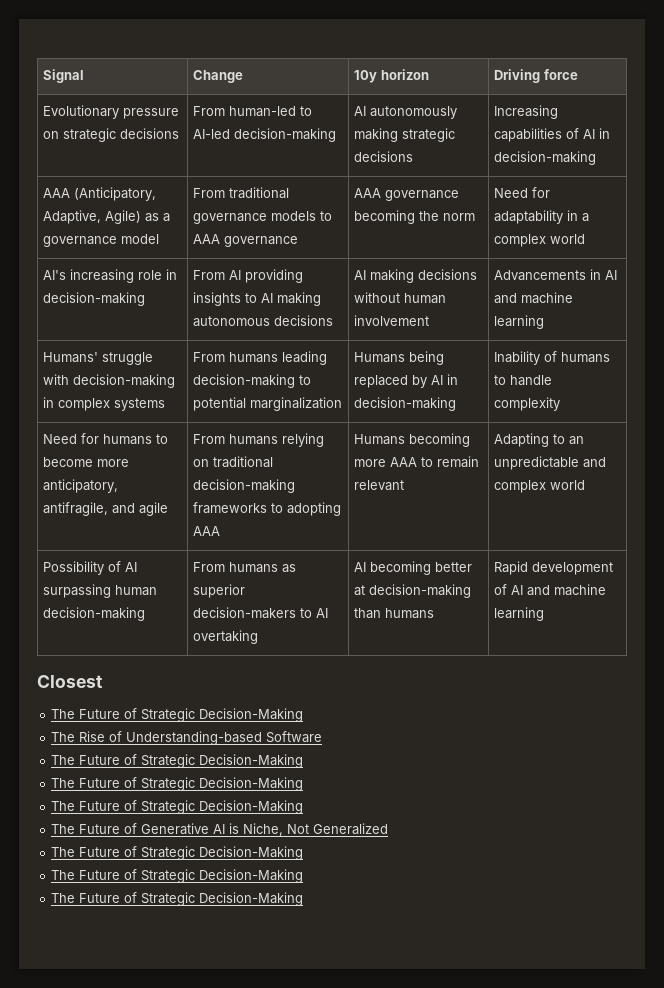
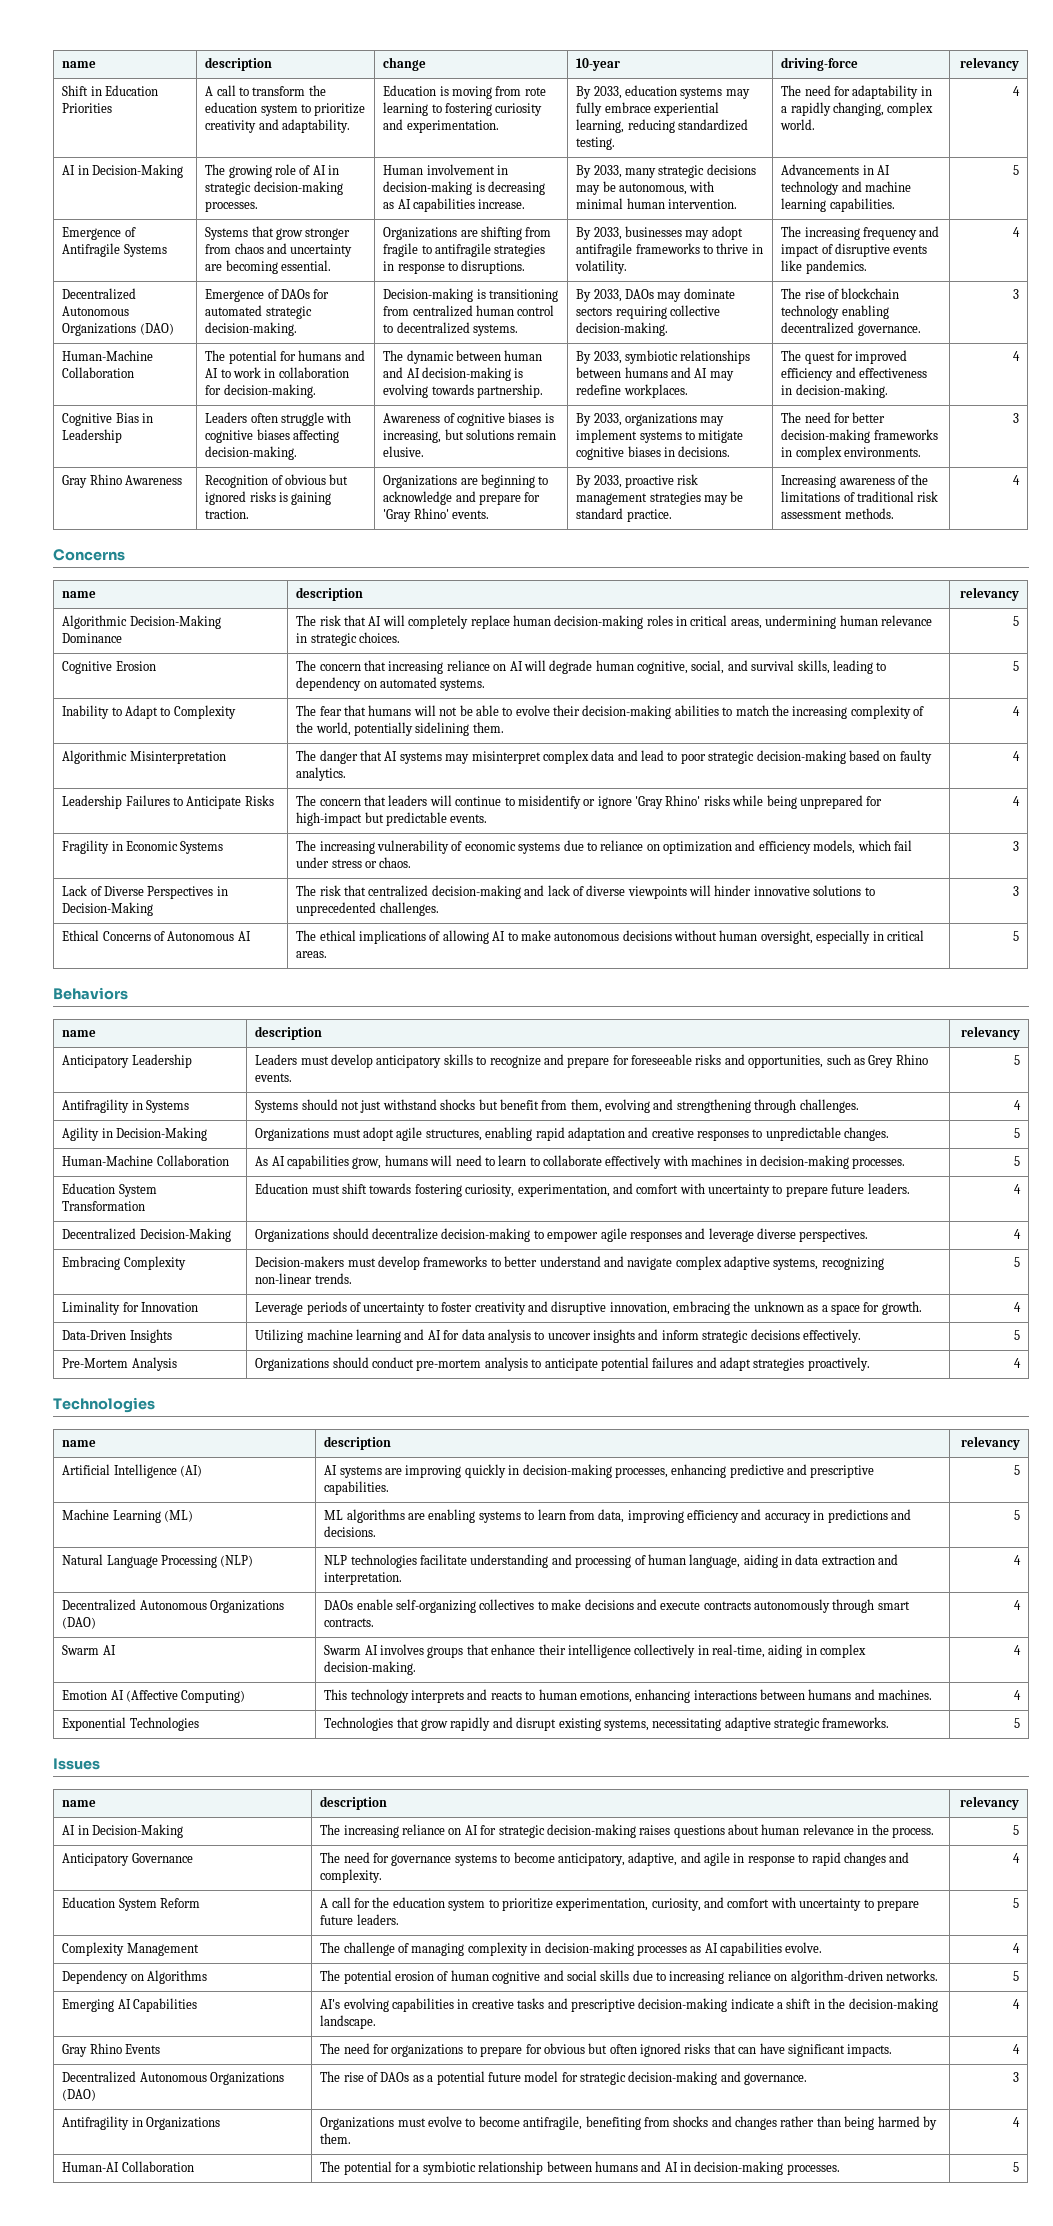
- Signal | Change | 10y horizon | Driving force
- Evolutionary pressure on strategic decisions | From human-led to AI-led decision-making | AI autonomously making strategic decisions | Increasing capabilities of AI in decision-making
- AAA (Anticipatory, Adaptive, Agile) as a governance model | From traditional governance models to AAA governance | AAA governance becoming the norm | Need for adaptability in a complex world
- AI's increasing role in decision-making | From AI providing insights to AI making autonomous decisions | AI making decisions without human involvement | Advancements in AI and machine learning
- Humans' struggle with decision-making in complex systems | From humans leading decision-making to potential marginalization | Humans being replaced by AI in decision-making | Inability of humans to handle complexity
- Need for humans to become more anticipatory, antifragile, and agile | From humans relying on traditional decision-making frameworks to adopting AAA | Humans becoming more AAA to remain relevant | Adapting to an unpredictable and complex world
- Possibility of AI surpassing human decision-making | From humans as superior decision-makers to AI overtaking | AI becoming better at decision-making than humans | Rapid development of AI and machine learning
- Closest
- The Future of Strategic Decision-Making
- The Rise of Understanding-based Software
- The Future of Strategic Decision-Making
- The Future of Strategic Decision-Making
- The Future of Strategic Decision-Making
- The Future of Generative AI is Niche, Not Generalized
- The Future of Strategic Decision-Making
- The Future of Strategic Decision-Making
- The Future of Strategic Decision-Making
+ name | description | change | 10-year | driving-force | relevancy
+ Shift in Education Priorities | A call to transform the education system to prioritize creativity and adaptability. | Education is moving from rote learning to fostering curiosity and experimentation. | By 2033, education systems may fully embrace experiential learning, reducing standardized testing. | The need for adaptability in a rapidly changing, complex world. | 4
+ AI in Decision-Making | The growing role of AI in strategic decision-making processes. | Human involvement in decision-making is decreasing as AI capabilities increase. | By 2033, many strategic decisions may be autonomous, with minimal human intervention. | Advancements in AI technology and machine learning capabilities. | 5
+ Emergence of Antifragile Systems | Systems that grow stronger from chaos and uncertainty are becoming essential. | Organizations are shifting from fragile to antifragile strategies in response to disruptions. | By 2033, businesses may adopt antifragile frameworks to thrive in volatility. | The increasing frequency and impact of disruptive events like pandemics. | 4
+ Decentralized Autonomous Organizations (DAO) | Emergence of DAOs for automated strategic decision-making. | Decision-making is transitioning from centralized human control to decentralized systems. | By 2033, DAOs may dominate sectors requiring collective decision-making. | The rise of blockchain technology enabling decentralized governance. | 3
+ Human-Machine Collaboration | The potential for humans and AI to work in collaboration for decision-making. | The dynamic between human and AI decision-making is evolving towards partnership. | By 2033, symbiotic relationships between humans and AI may redefine workplaces. | The quest for improved efficiency and effectiveness in decision-making. | 4
+ Cognitive Bias in Leadership | Leaders often struggle with cognitive biases affecting decision-making. | Awareness of cognitive biases is increasing, but solutions remain elusive. | By 2033, organizations may implement systems to mitigate cognitive biases in decisions. | The need for better decision-making frameworks in complex environments. | 3
+ Gray Rhino Awareness | Recognition of obvious but ignored risks is gaining traction. | Organizations are beginning to acknowledge and prepare for 'Gray Rhino' events. | By 2033, proactive risk management strategies may be standard practice. | Increasing awareness of the limitations of traditional risk assessment methods. | 4
+ Concerns
+ name | description | relevancy
+ Algorithmic Decision-Making Dominance | The risk that AI will completely replace human decision-making roles in critical areas, undermining human relevance in strategic choices. | 5
+ Cognitive Erosion | The concern that increasing reliance on AI will degrade human cognitive, social, and survival skills, leading to dependency on automated systems. | 5
+ Inability to Adapt to Complexity | The fear that humans will not be able to evolve their decision-making abilities to match the increasing complexity of the world, potentially sidelining them. | 4
+ Algorithmic Misinterpretation | The danger that AI systems may misinterpret complex data and lead to poor strategic decision-making based on faulty analytics. | 4
+ Leadership Failures to Anticipate Risks | The concern that leaders will continue to misidentify or ignore 'Gray Rhino' risks while being unprepared for high-impact but predictable events. | 4
+ Fragility in Economic Systems | The increasing vulnerability of economic systems due to reliance on optimization and efficiency models, which fail under stress or chaos. | 3
+ Lack of Diverse Perspectives in Decision-Making | The risk that centralized decision-making and lack of diverse viewpoints will hinder innovative solutions to unprecedented challenges. | 3
+ Ethical Concerns of Autonomous AI | The ethical implications of allowing AI to make autonomous decisions without human oversight, especially in critical areas. | 5
+ Behaviors
+ name | description | relevancy
+ Anticipatory Leadership | Leaders must develop anticipatory skills to recognize and prepare for foreseeable risks and opportunities, such as Grey Rhino events. | 5
+ Antifragility in Systems | Systems should not just withstand shocks but benefit from them, evolving and strengthening through challenges. | 4
+ Agility in Decision-Making | Organizations must adopt agile structures, enabling rapid adaptation and creative responses to unpredictable changes. | 5
+ Human-Machine Collaboration | As AI capabilities grow, humans will need to learn to collaborate effectively with machines in decision-making processes. | 5
+ Education System Transformation | Education must shift towards fostering curiosity, experimentation, and comfort with uncertainty to prepare future leaders. | 4
+ Decentralized Decision-Making | Organizations should decentralize decision-making to empower agile responses and leverage diverse perspectives. | 4
+ Embracing Complexity | Decision-makers must develop frameworks to better understand and navigate complex adaptive systems, recognizing non-linear trends. | 5
+ Liminality for Innovation | Leverage periods of uncertainty to foster creativity and disruptive innovation, embracing the unknown as a space for growth. | 4
+ Data-Driven Insights | Utilizing machine learning and AI for data analysis to uncover insights and inform strategic decisions effectively. | 5
+ Pre-Mortem Analysis | Organizations should conduct pre-mortem analysis to anticipate potential failures and adapt strategies proactively. | 4
+ Technologies
+ name | description | relevancy
+ Artificial Intelligence (AI) | AI systems are improving quickly in decision-making processes, enhancing predictive and prescriptive capabilities. | 5
+ Machine Learning (ML) | ML algorithms are enabling systems to learn from data, improving efficiency and accuracy in predictions and decisions. | 5
+ Natural Language Processing (NLP) | NLP technologies facilitate understanding and processing of human language, aiding in data extraction and interpretation. | 4
+ Decentralized Autonomous Organizations (DAO) | DAOs enable self-organizing collectives to make decisions and execute contracts autonomously through smart contracts. | 4
+ Swarm AI | Swarm AI involves groups that enhance their intelligence collectively in real-time, aiding in complex decision-making. | 4
+ Emotion AI (Affective Computing) | This technology interprets and reacts to human emotions, enhancing interactions between humans and machines. | 4
+ Exponential Technologies | Technologies that grow rapidly and disrupt existing systems, necessitating adaptive strategic frameworks. | 5
+ Issues
+ name | description | relevancy
+ AI in Decision-Making | The increasing reliance on AI for strategic decision-making raises questions about human relevance in the process. | 5
+ Anticipatory Governance | The need for governance systems to become anticipatory, adaptive, and agile in response to rapid changes and complexity. | 4
+ Education System Reform | A call for the education system to prioritize experimentation, curiosity, and comfort with uncertainty to prepare future leaders. | 5
+ Complexity Management | The challenge of managing complexity in decision-making processes as AI capabilities evolve. | 4
+ Dependency on Algorithms | The potential erosion of human cognitive and social skills due to increasing reliance on algorithm-driven networks. | 5
+ Emerging AI Capabilities | AI's evolving capabilities in creative tasks and prescriptive decision-making indicate a shift in the decision-making landscape. | 4
+ Gray Rhino Events | The need for organizations to prepare for obvious but often ignored risks that can have significant impacts. | 4
+ Decentralized Autonomous Organizations (DAO) | The rise of DAOs as a potential future model for strategic decision-making and governance. | 3
+ Antifragility in Organizations | Organizations must evolve to become antifragile, benefiting from shocks and changes rather than being harmed by them. | 4
+ Human-AI Collaboration | The potential for a symbiotic relationship between humans and AI in decision-making processes. | 5

